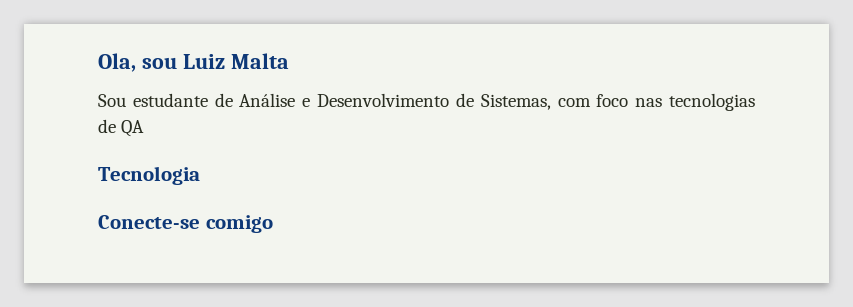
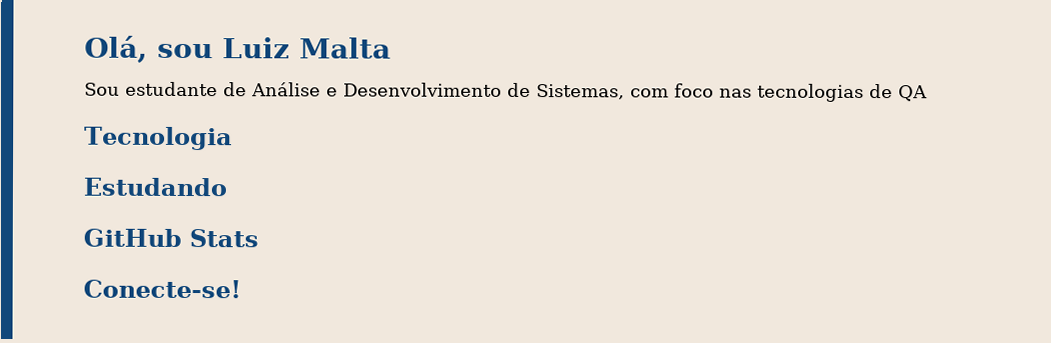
- Ola, sou Luiz Malta
+ Olá, sou Luiz Malta
- Conecte-se comigo
+ Estudando
+ GitHub Stats
+ Conecte-se!

